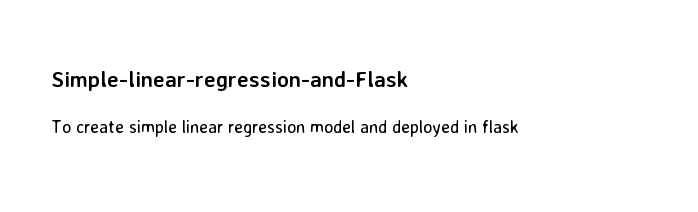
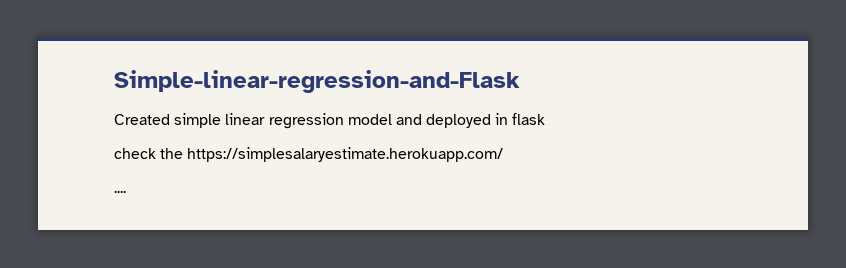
- To create simple linear regression model and deployed in flask
+ Created simple linear regression model and deployed in flask
+ check the https://simplesalaryestimate.herokuapp.com/
+ ....

